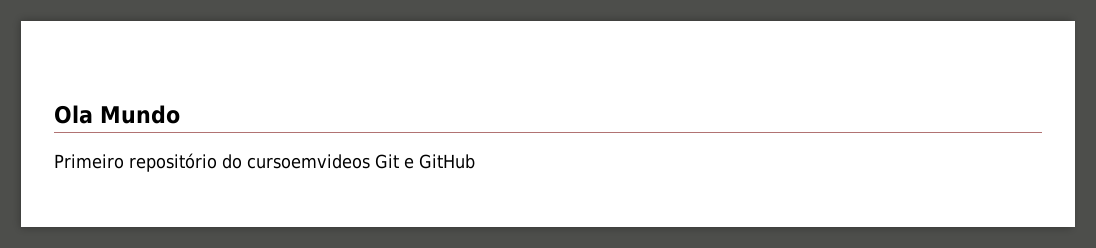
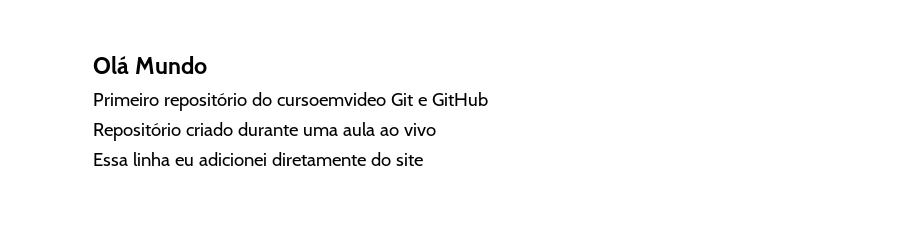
- Ola Mundo
+ Olá Mundo
- Primeiro repositório do cursoemvideos Git e GitHub
+ Primeiro repositório do cursoemvideo Git e GitHub
+ Repositório criado durante uma aula ao vivo
+ Essa linha eu adicionei diretamente do site

